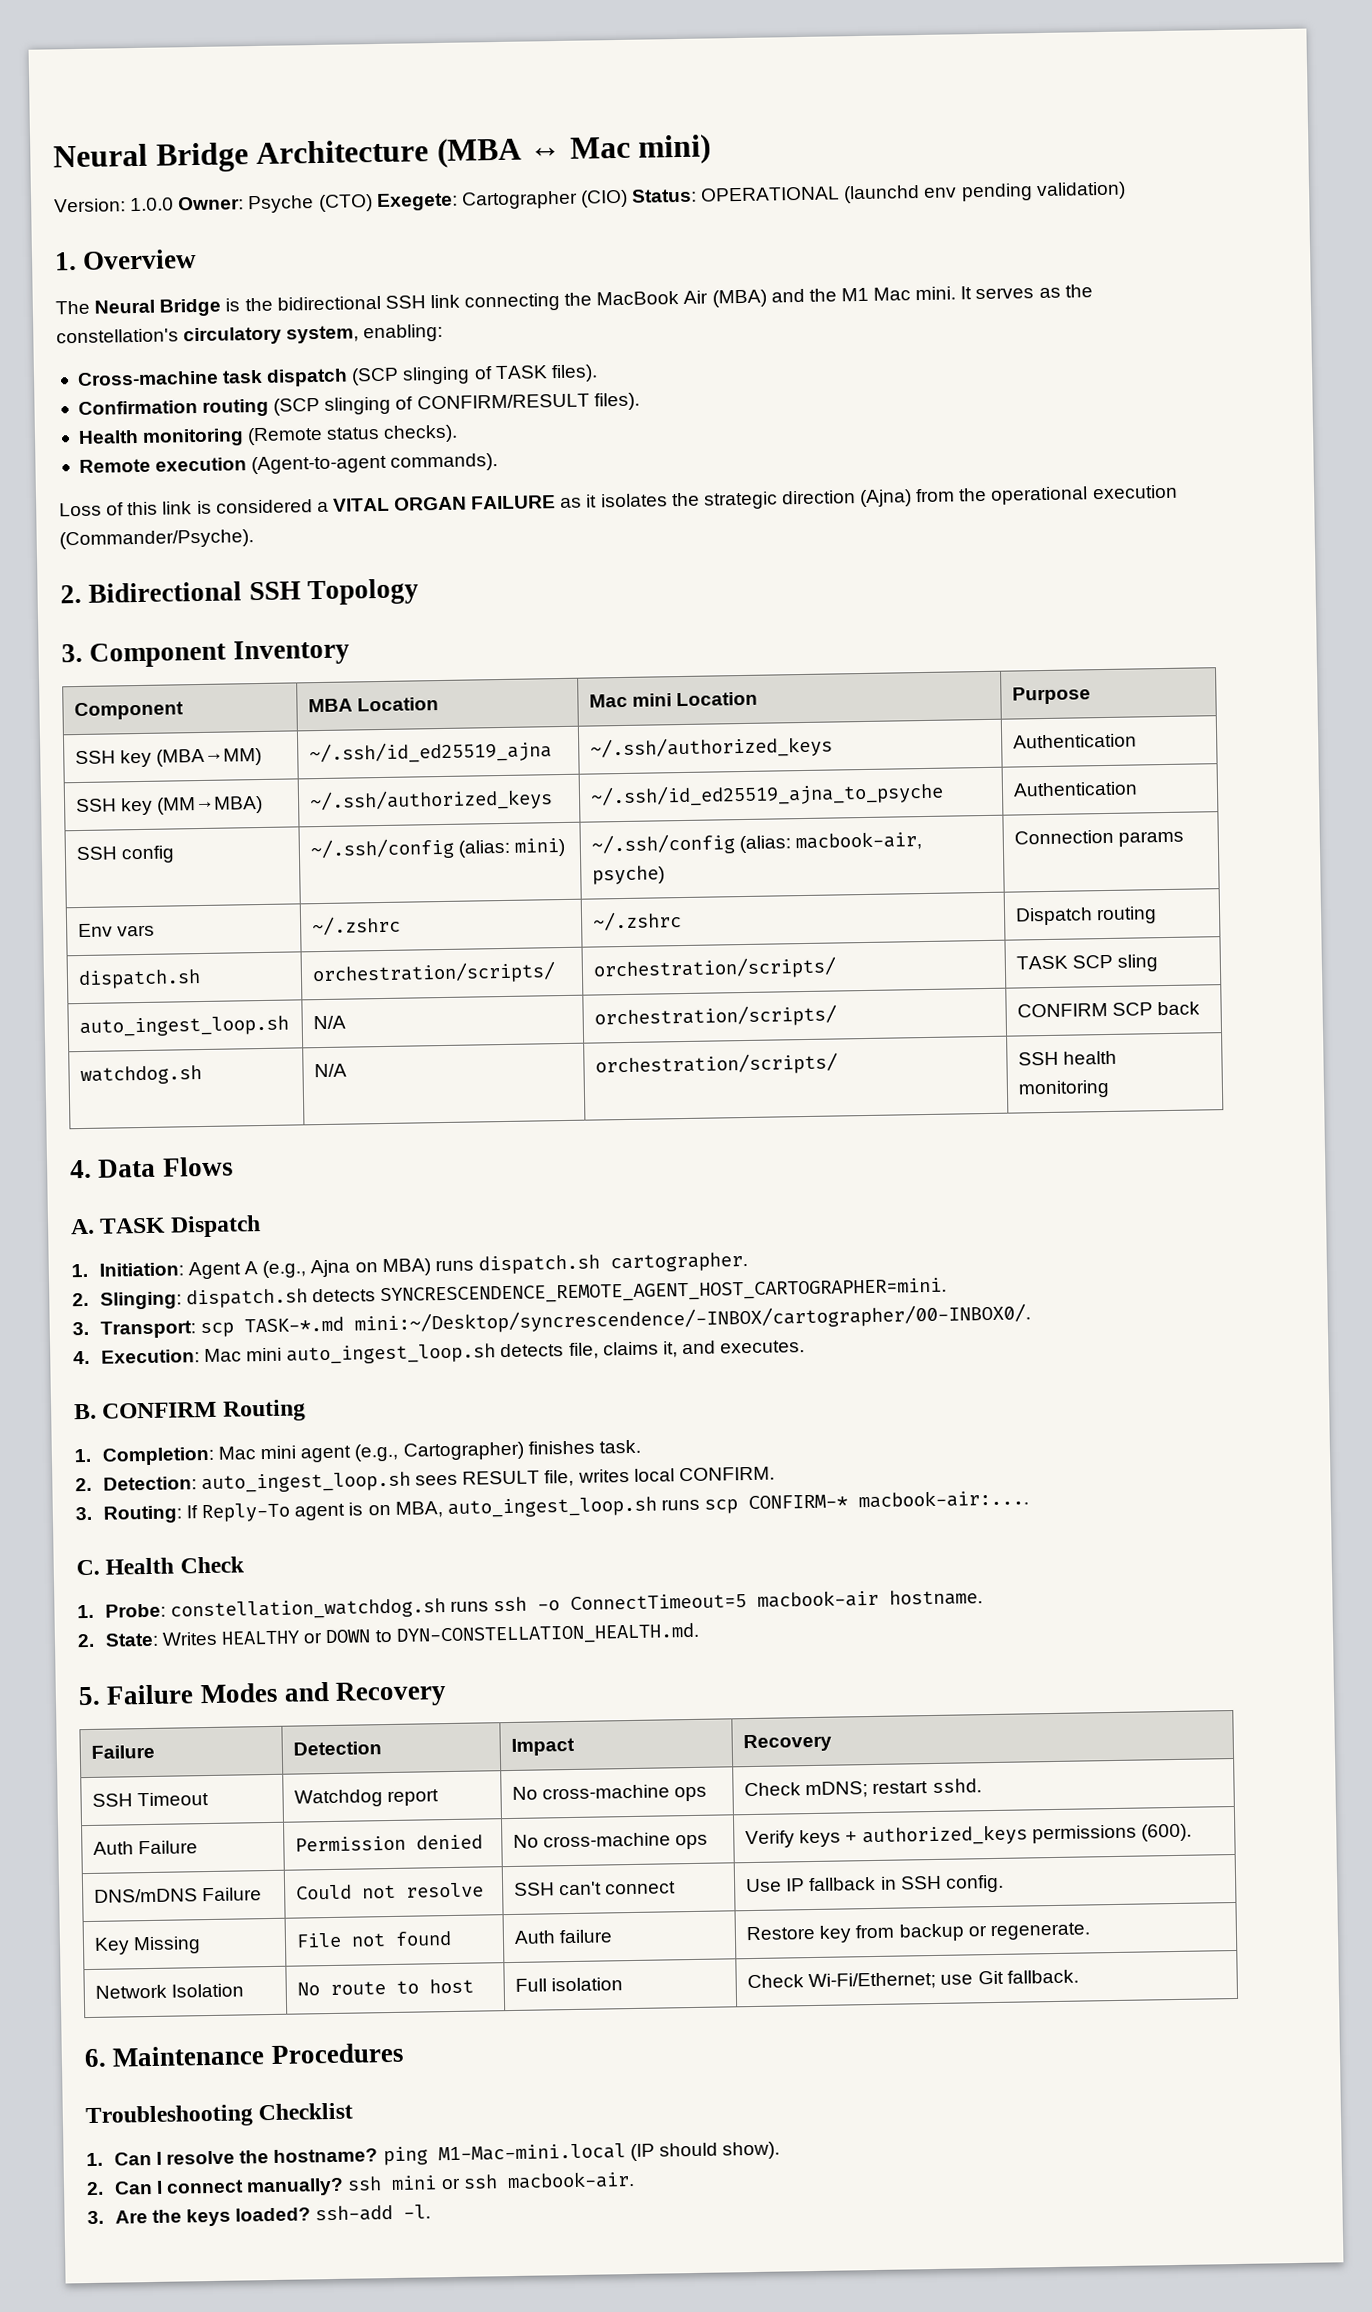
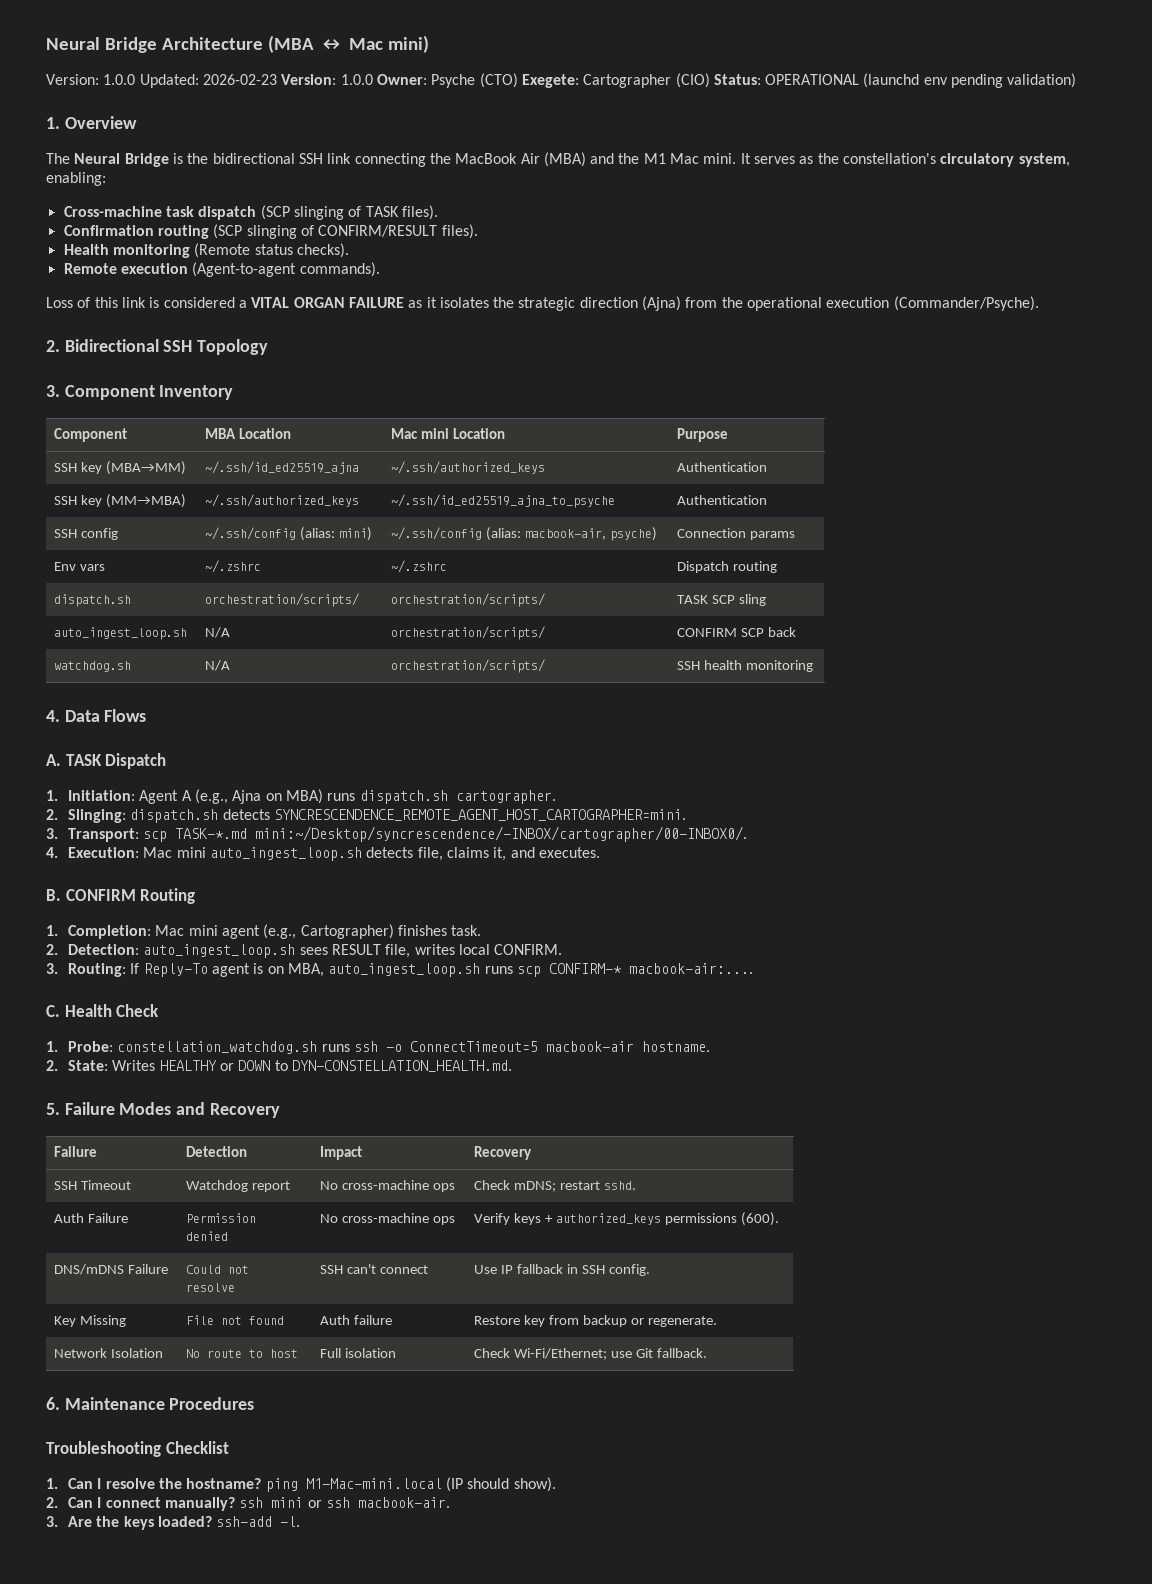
- Version: 1.0.0 Owner: Psyche (CTO) Exegete: Cartographer (CIO) Status: OPERATIONAL (launchd env pending validation)
+ Version: 1.0.0 Updated: 2026-02-23 Version: 1.0.0 Owner: Psyche (CTO) Exegete: Cartographer (CIO) Status: OPERATIONAL (launchd env pending validation)

